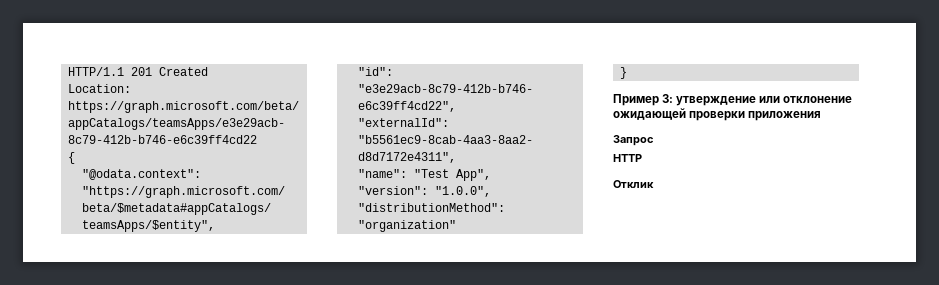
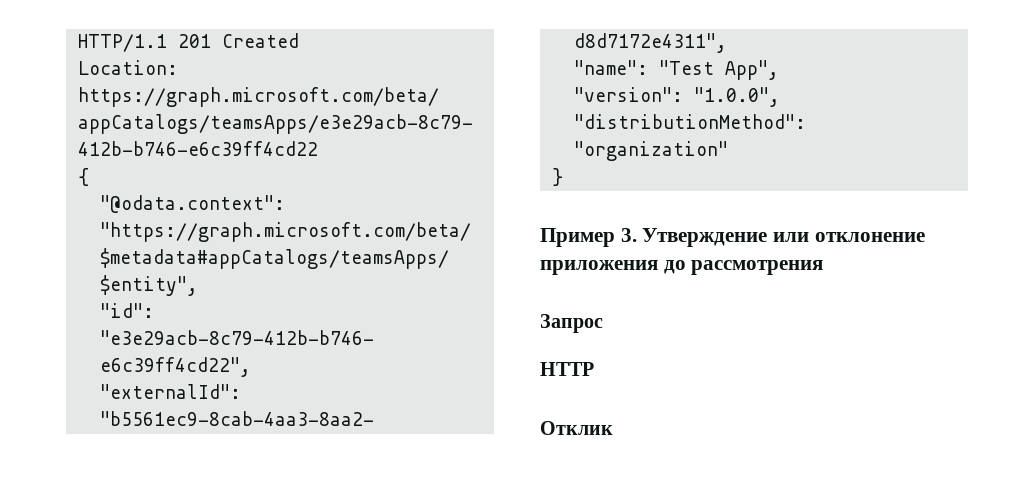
- Пример 3: утверждение или отклонение ожидающей проверки приложения
+ Пример 3. Утверждение или отклонение приложения до рассмотрения

